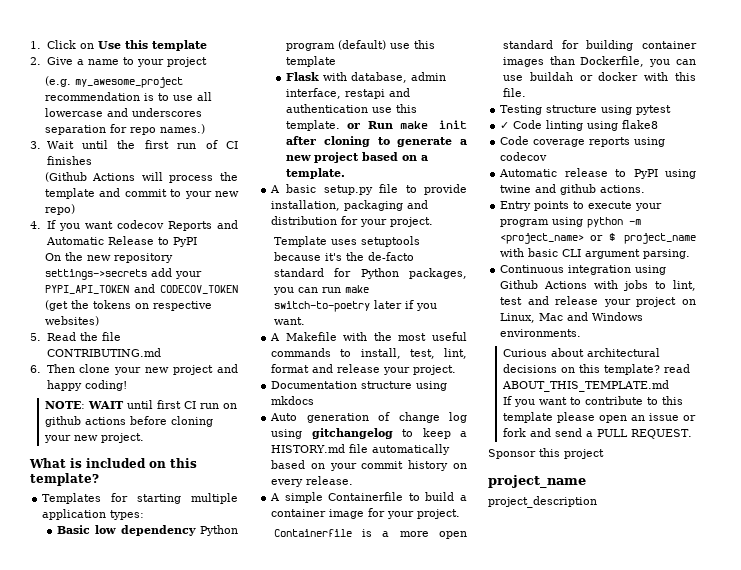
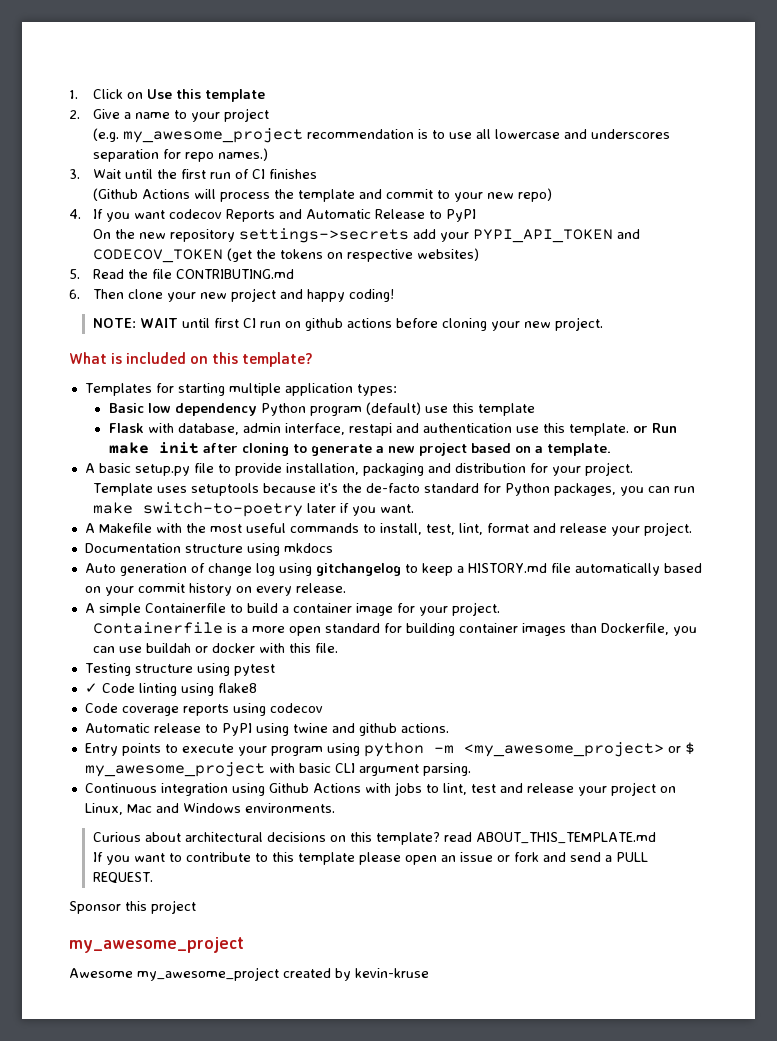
- Entry points to execute your program using python -m <project_name> or $ project_name with basic CLI argument parsing.
+ Entry points to execute your program using python -m <my_awesome_project> or $ my_awesome_project with basic CLI argument parsing.
  Sponsor this project
- project_name
- project_description
+ my_awesome_project
+ Awesome my_awesome_project created by kevin-kruse

